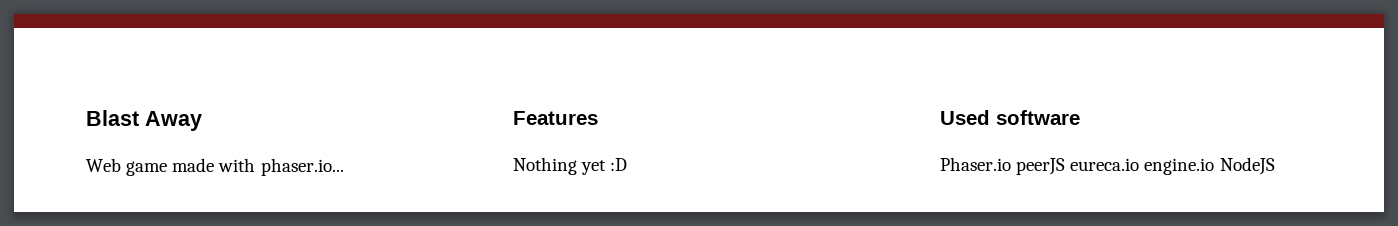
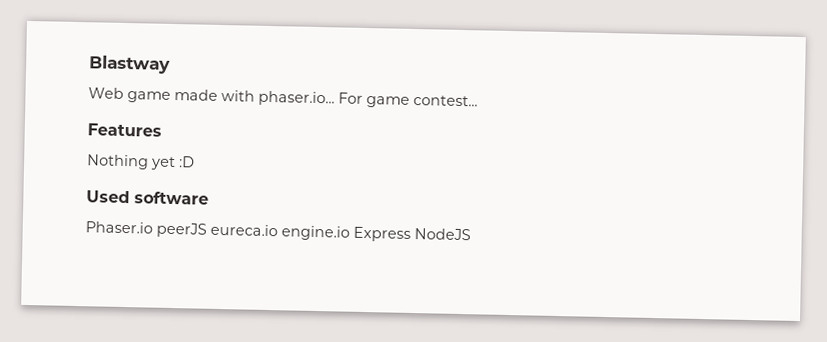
- Blast Away
+ Blastway
+ For game contest...
- Phaser.io peerJS eureca.io engine.io NodeJS
+ Phaser.io peerJS eureca.io engine.io Express NodeJS

